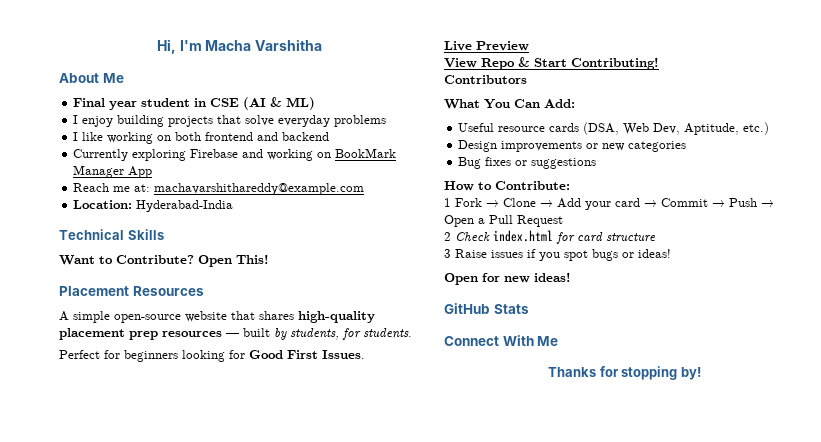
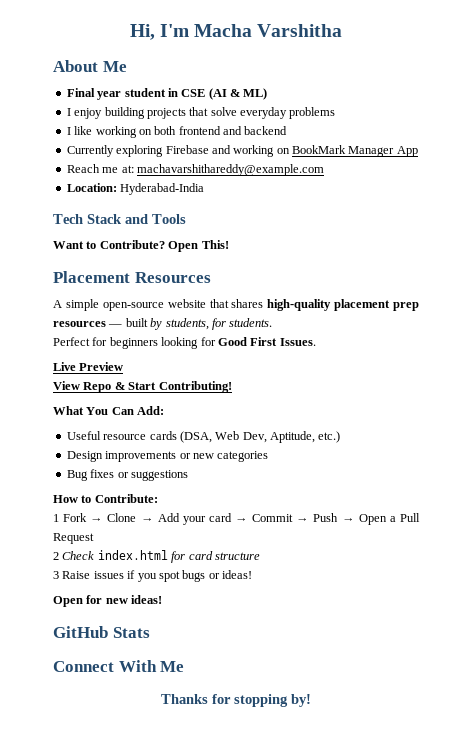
- Technical Skills
+ Tech Stack and Tools
- Contributors

